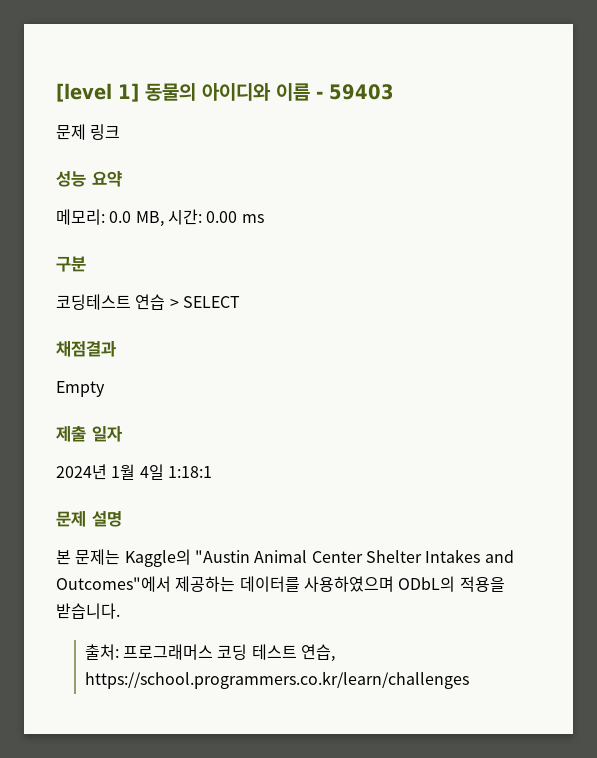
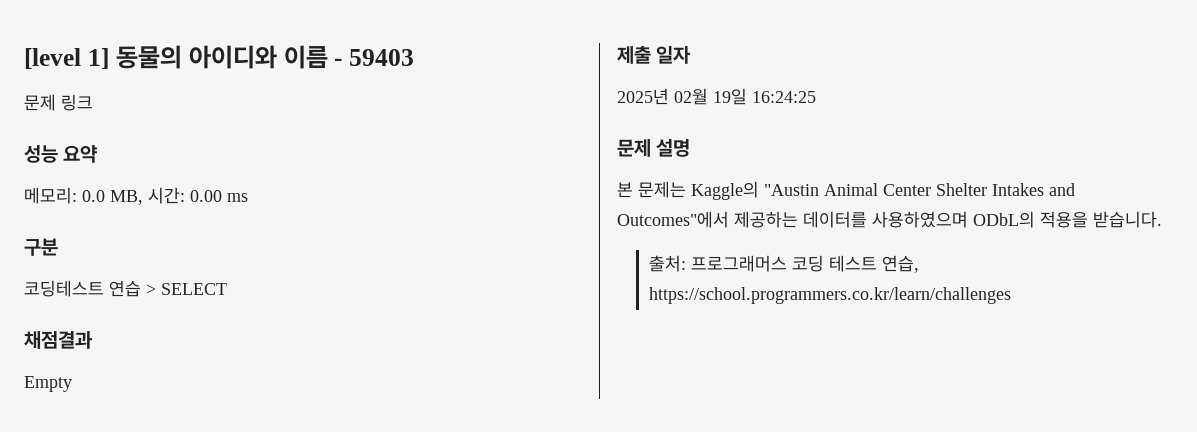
- 2024년 1월 4일 1:18:1
+ 2025년 02월 19일 16:24:25

